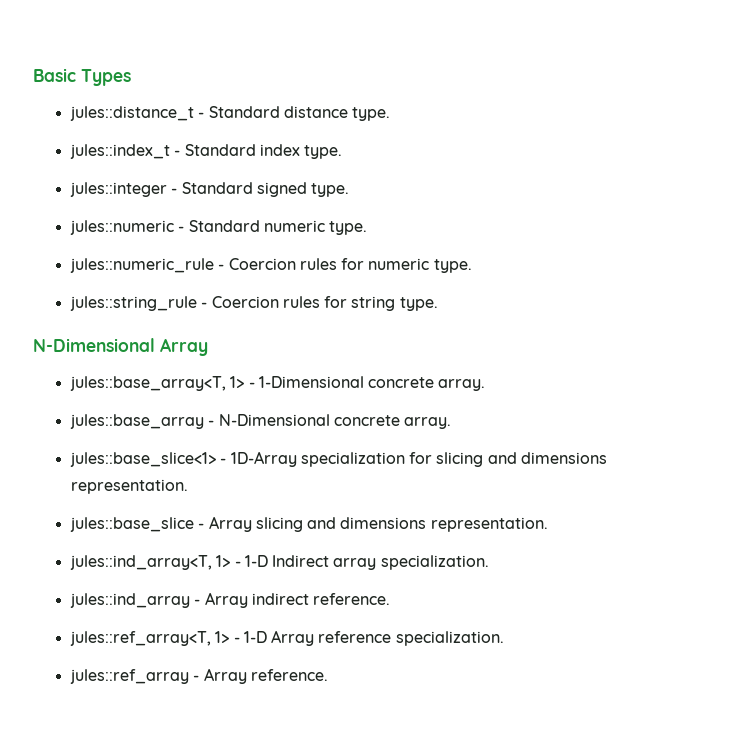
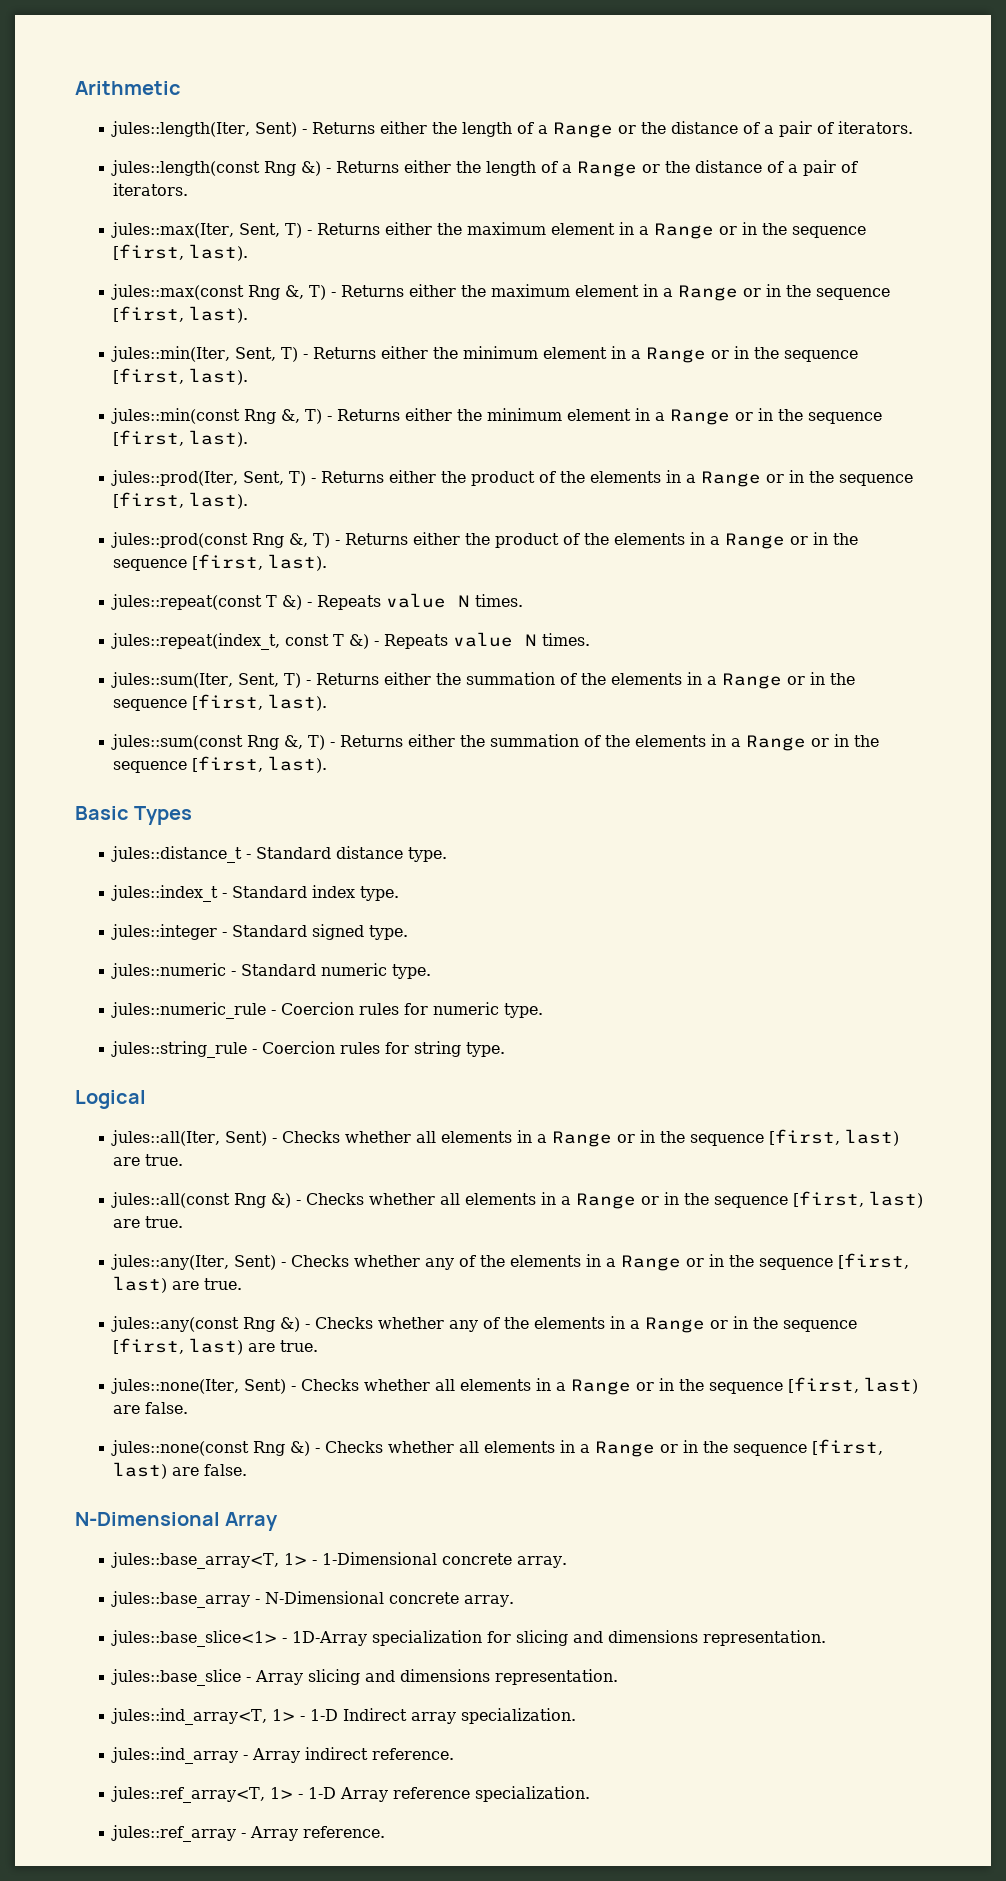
+ Arithmetic
+ jules::length(Iter, Sent) - Returns either the length of a Range or the distance of a pair of iterators.
+ jules::length(const Rng &) - Returns either the length of a Range or the distance of a pair of iterators.
+ jules::max(Iter, Sent, T) - Returns either the maximum element in a Range or in the sequence [first, last).
+ jules::max(const Rng &, T) - Returns either the maximum element in a Range or in the sequence [first, last).
+ jules::min(Iter, Sent, T) - Returns either the minimum element in a Range or in the sequence [first, last).
+ jules::min(const Rng &, T) - Returns either the minimum element in a Range or in the sequence [first, last).
+ jules::prod(Iter, Sent, T) - Returns either the product of the elements in a Range or in the sequence [first, last).
+ jules::prod(const Rng &, T) - Returns either the product of the elements in a Range or in the sequence [first, last).
+ jules::repeat(const T &) - Repeats value N times.
+ jules::repeat(index_t, const T &) - Repeats value N times.
+ jules::sum(Iter, Sent, T) - Returns either the summation of the elements in a Range or in the sequence [first, last).
+ jules::sum(const Rng &, T) - Returns either the summation of the elements in a Range or in the sequence [first, last).
+ Logical
+ jules::all(Iter, Sent) - Checks whether all elements in a Range or in the sequence [first, last) are true.
+ jules::all(const Rng &) - Checks whether all elements in a Range or in the sequence [first, last) are true.
+ jules::any(Iter, Sent) - Checks whether any of the elements in a Range or in the sequence [first, last) are true.
+ jules::any(const Rng &) - Checks whether any of the elements in a Range or in the sequence [first, last) are true.
+ jules::none(Iter, Sent) - Checks whether all elements in a Range or in the sequence [first, last) are false.
+ jules::none(const Rng &) - Checks whether all elements in a Range or in the sequence [first, last) are false.

